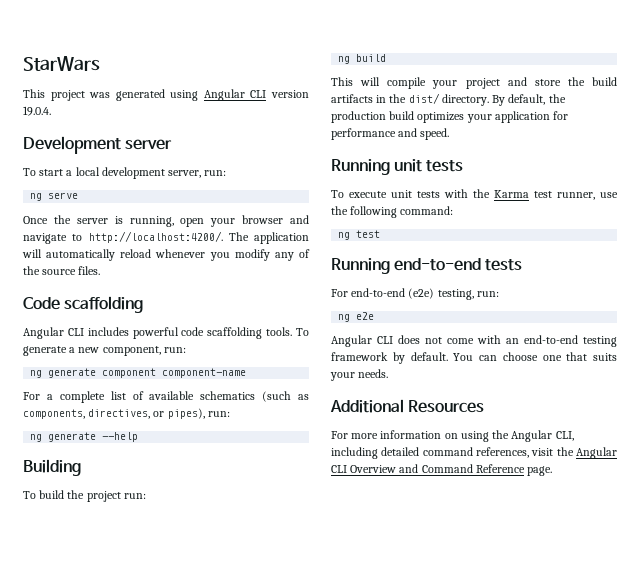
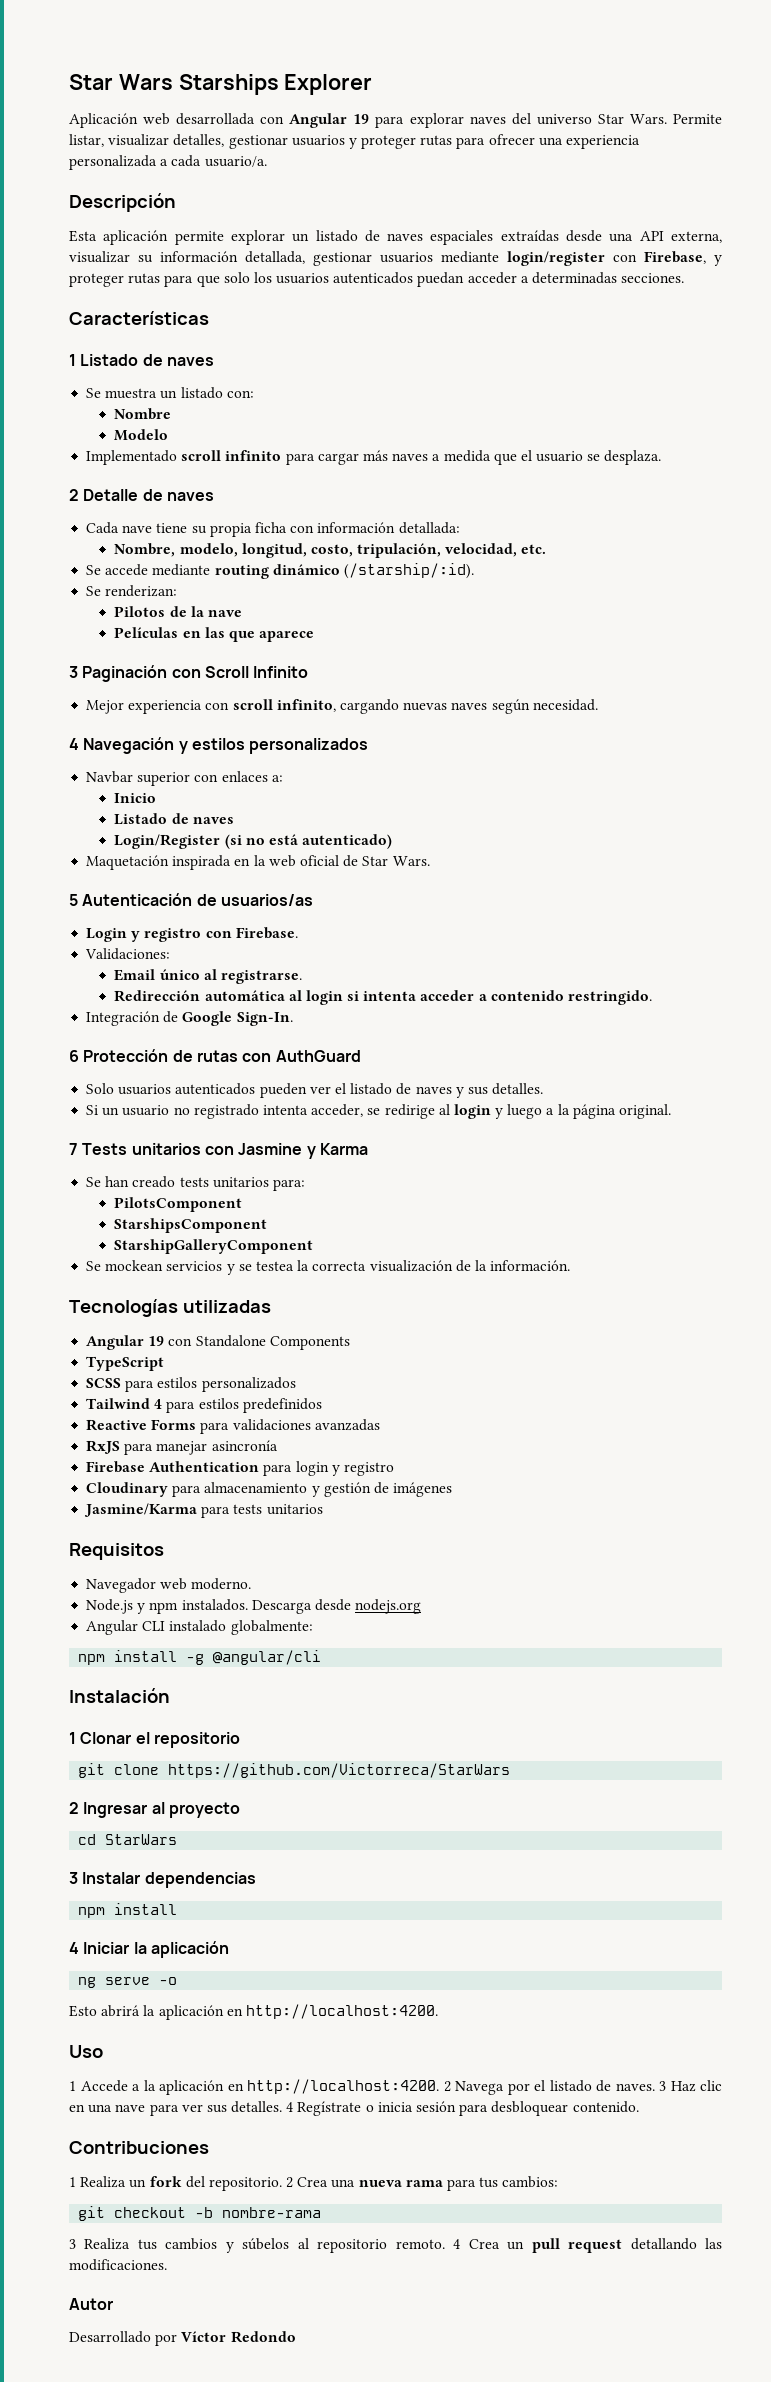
- StarWars
- This project was generated using Angular CLI version 19.0.4.
- Development server
- To start a local development server, run:
- ng serve
- Once the server is running, open your browser and navigate to http://localhost:4200/. The application will automatically reload whenever you modify any of the source files.
- Code scaffolding
- Angular CLI includes powerful code scaffolding tools. To generate a new component, run:
- ng generate component component-name
- For a complete list of available schematics (such as components, directives, or pipes), run:
- ng generate --help
- Building
- To build the project run:
- ng build
- This will compile your project and store the build artifacts in the dist/ directory. By default, the production build optimizes your application for performance and speed.
- Running unit tests
- To execute unit tests with the Karma test runner, use the following command:
- ng test
- Running end-to-end tests
- For end-to-end (e2e) testing, run:
- ng e2e
- Angular CLI does not come with an end-to-end testing framework by default. You can choose one that suits your needs.
- Additional Resources
- For more information on using the Angular CLI, including detailed command references, visit the Angular CLI Overview and Command Reference page.
+ Star Wars Starships Explorer
+ Aplicación web desarrollada con Angular 19 para explorar naves del universo Star Wars. Permite listar, visualizar detalles, gestionar usuarios y proteger rutas para ofrecer una experiencia personalizada a cada usuario/a.
+ Descripción
+ Esta aplicación permite explorar un listado de naves espaciales extraídas desde una API externa, visualizar su información detallada, gestionar usuarios mediante login/register con Firebase, y proteger rutas para que solo los usuarios autenticados puedan acceder a determinadas secciones.
+ Características
+ 1 Listado de naves
+ Se muestra un listado con:
+ Nombre
+ Modelo
+ Implementado scroll infinito para cargar más naves a medida que el usuario se desplaza.
+ 2 Detalle de naves
+ Cada nave tiene su propia ficha con información detallada:
+ Nombre, modelo, longitud, costo, tripulación, velocidad, etc.
+ Se accede mediante routing dinámico (/starship/:id).
+ Se renderizan:
+ Pilotos de la nave
+ Películas en las que aparece
+ 3 Paginación con Scroll Infinito
+ Mejor experiencia con scroll infinito, cargando nuevas naves según necesidad.
+ 4 Navegación y estilos personalizados
+ Navbar superior con enlaces a:
+ Inicio
+ Listado de naves
+ Login/Register (si no está autenticado)
+ Maquetación inspirada en la web oficial de Star Wars.
+ 5 Autenticación de usuarios/as
+ Login y registro con Firebase.
+ Validaciones:
+ Email único al registrarse.
+ Redirección automática al login si intenta acceder a contenido restringido.
+ Integración de Google Sign-In.
+ 6 Protección de rutas con AuthGuard
+ Solo usuarios autenticados pueden ver el listado de naves y sus detalles.
+ Si un usuario no registrado intenta acceder, se redirige al login y luego a la página original.
+ 7 Tests unitarios con Jasmine y Karma
+ Se han creado tests unitarios para:
+ PilotsComponent
+ StarshipsComponent
+ StarshipGalleryComponent
+ Se mockean servicios y se testea la correcta visualización de la información.
+ Tecnologías utilizadas
+ Angular 19 con Standalone Components
+ TypeScript
+ SCSS para estilos personalizados
+ Tailwind 4 para estilos predefinidos
+ Reactive Forms para validaciones avanzadas
+ RxJS para manejar asincronía
+ Firebase Authentication para login y registro
+ Cloudinary para almacenamiento y gestión de imágenes
+ Jasmine/Karma para tests unitarios
+ Requisitos
+ Navegador web moderno.
+ Node.js y npm instalados. Descarga desde nodejs.org
+ Angular CLI instalado globalmente:
+ npm install -g @angular/cli
+ Instalación
+ 1 Clonar el repositorio
+ git clone https://github.com/Victorreca/StarWars
+ 2 Ingresar al proyecto
+ cd StarWars
+ 3 Instalar dependencias
+ npm install
+ 4 Iniciar la aplicación
+ ng serve -o
+ Esto abrirá la aplicación en http://localhost:4200.
+ Uso
+ 1 Accede a la aplicación en http://localhost:4200. 2 Navega por el listado de naves. 3 Haz clic en una nave para ver sus detalles. 4 Regístrate o inicia sesión para desbloquear contenido.
+ Contribuciones
+ 1 Realiza un fork del repositorio. 2 Crea una nueva rama para tus cambios:
+ git checkout -b nombre-rama
+ 3 Realiza tus cambios y súbelos al repositorio remoto. 4 Crea un pull request detallando las modificaciones.
+ Autor
+ Desarrollado por Víctor Redondo

